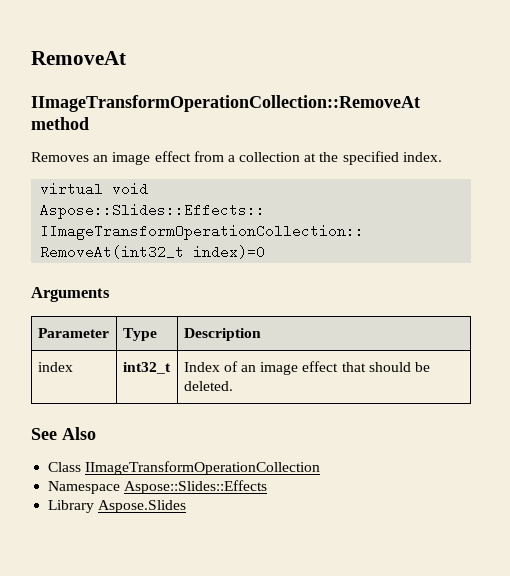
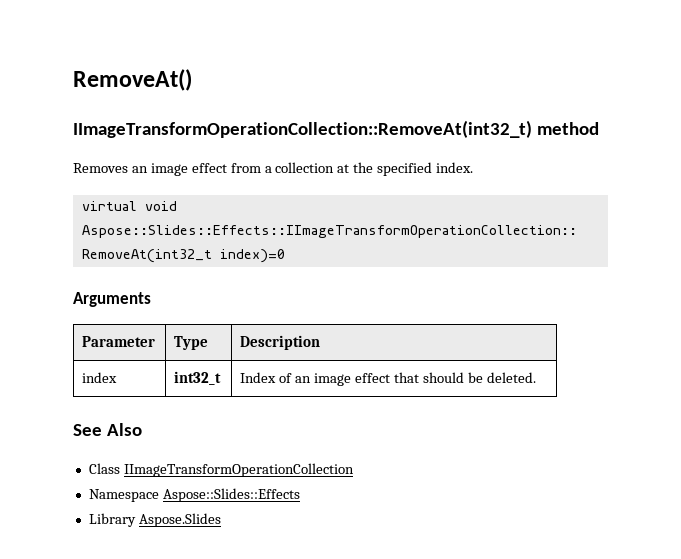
- RemoveAt
- IImageTransformOperationCollection::RemoveAt method
+ RemoveAt()
+ IImageTransformOperationCollection::RemoveAt(int32_t) method

